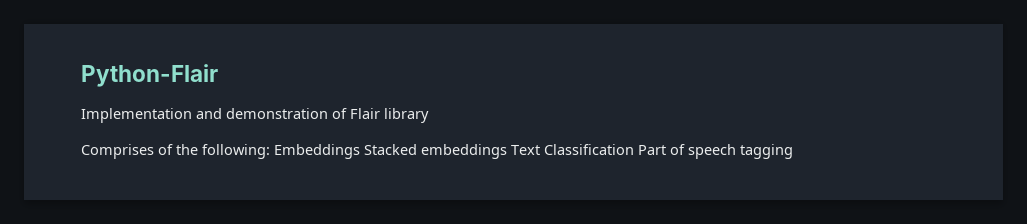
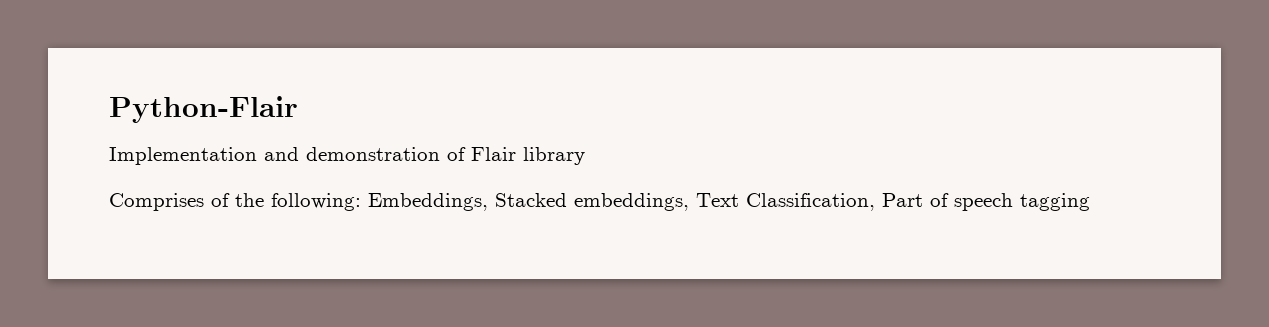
- Comprises of the following: Embeddings Stacked embeddings Text Classification Part of speech tagging
+ Comprises of the following: Embeddings, Stacked embeddings, Text Classification, Part of speech tagging

